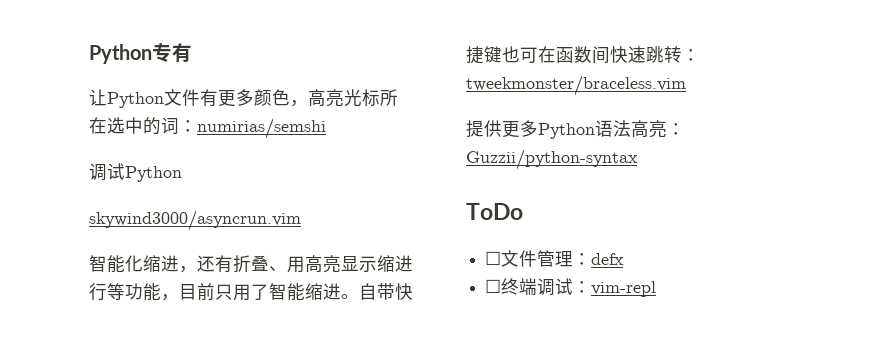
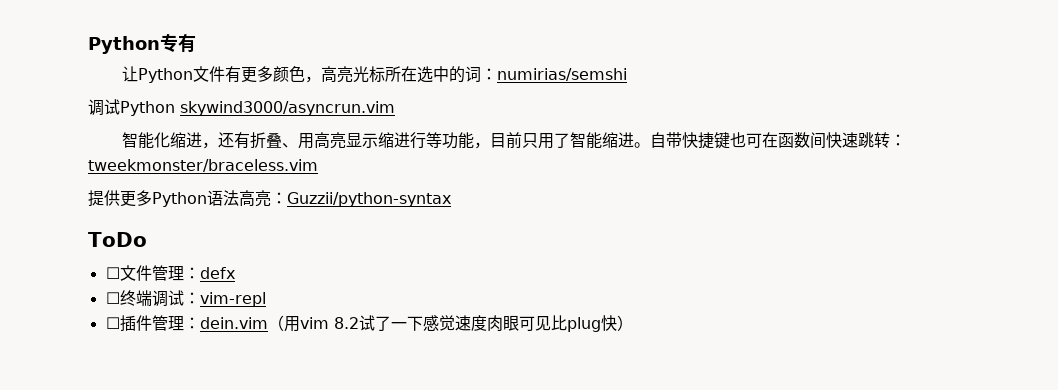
- 调试Python
- skywind3000/asyncrun.vim
+ 调试Python skywind3000/asyncrun.vim
+ ☐插件管理：dein.vim（用vim 8.2试了一下感觉速度肉眼可见比plug快）

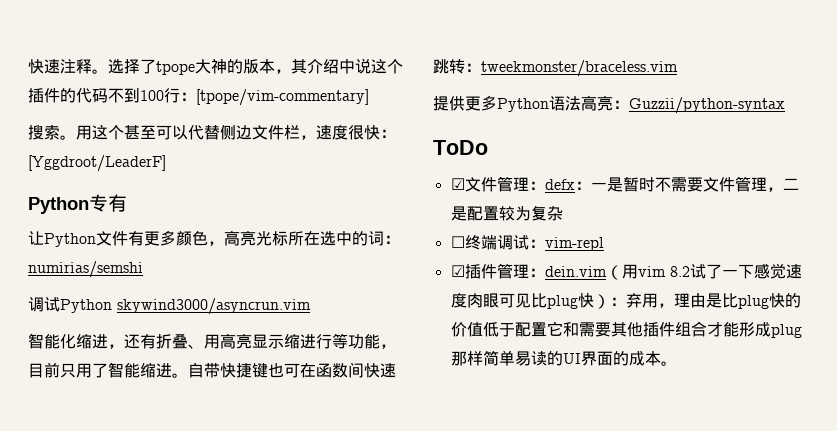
+ 快速注释。选择了tpope大神的版本，其介绍中说这个插件的代码不到100行：[tpope/vim-commentary]
+ 搜索。用这个甚至可以代替侧边文件栏，速度很快：[Yggdroot/LeaderF]
- ☐文件管理：defx
+ ☑文件管理：defx：一是暂时不需要文件管理，二是配置较为复杂
- ☐插件管理：dein.vim（用vim 8.2试了一下感觉速度肉眼可见比plug快）
+ ☑插件管理：dein.vim（用vim 8.2试了一下感觉速度肉眼可见比plug快）：弃用，理由是比plug快的价值低于配置它和需要其他插件组合才能形成plug那样简单易读的UI界面的成本。

